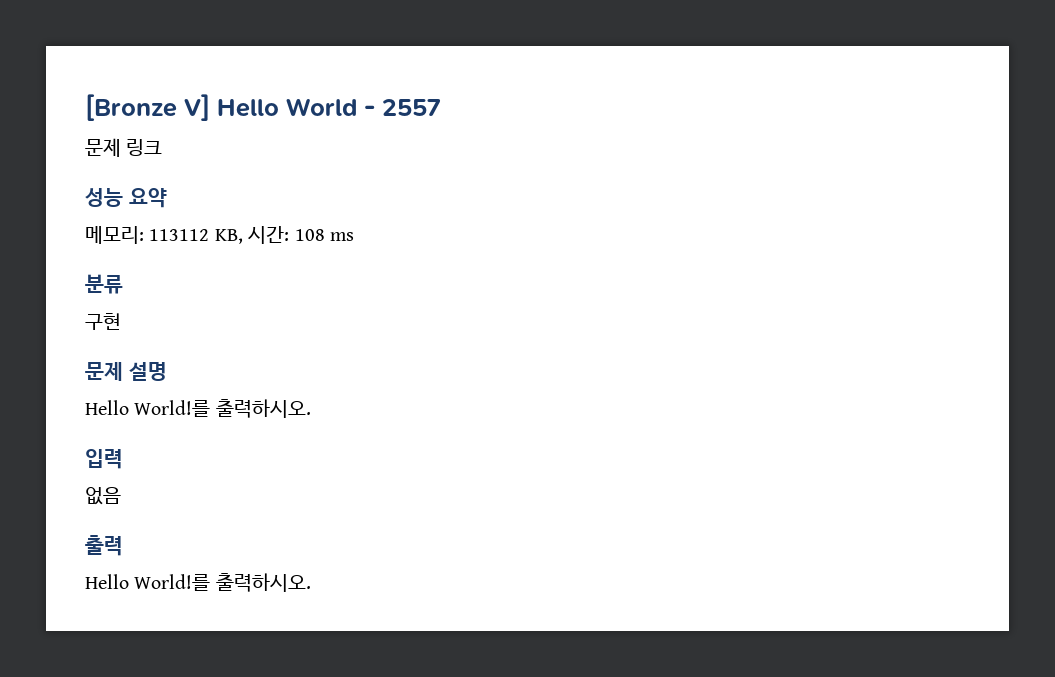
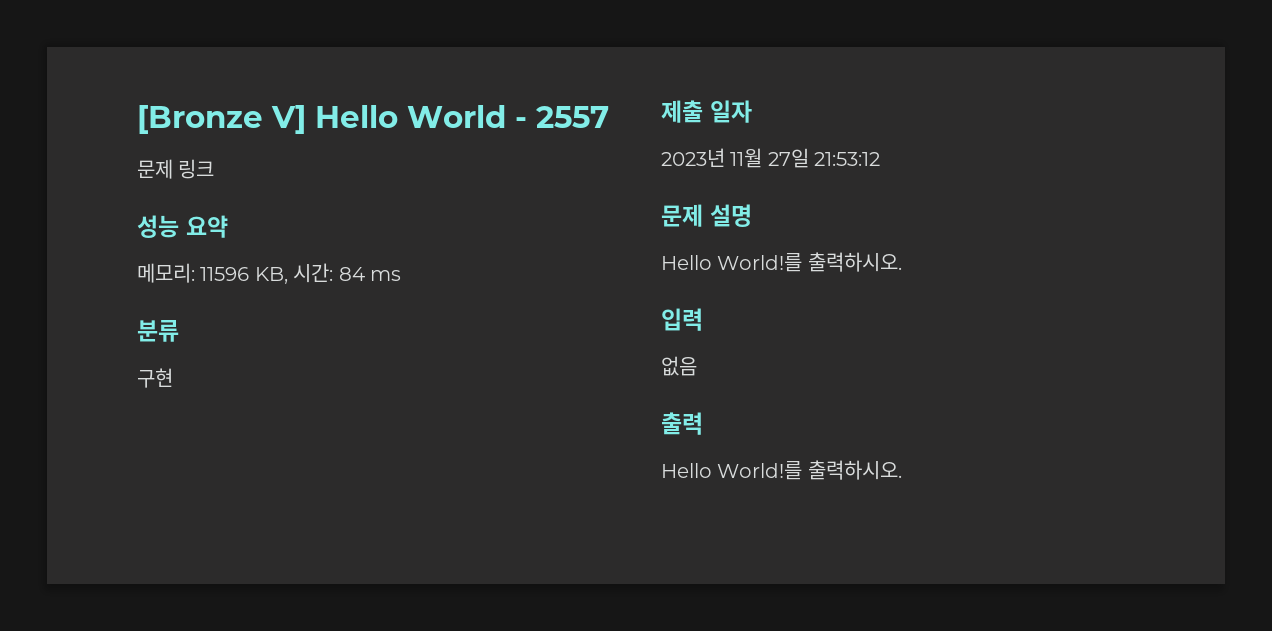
- 메모리: 113112 KB, 시간: 108 ms
+ 메모리: 11596 KB, 시간: 84 ms
+ 제출 일자
+ 2023년 11월 27일 21:53:12

